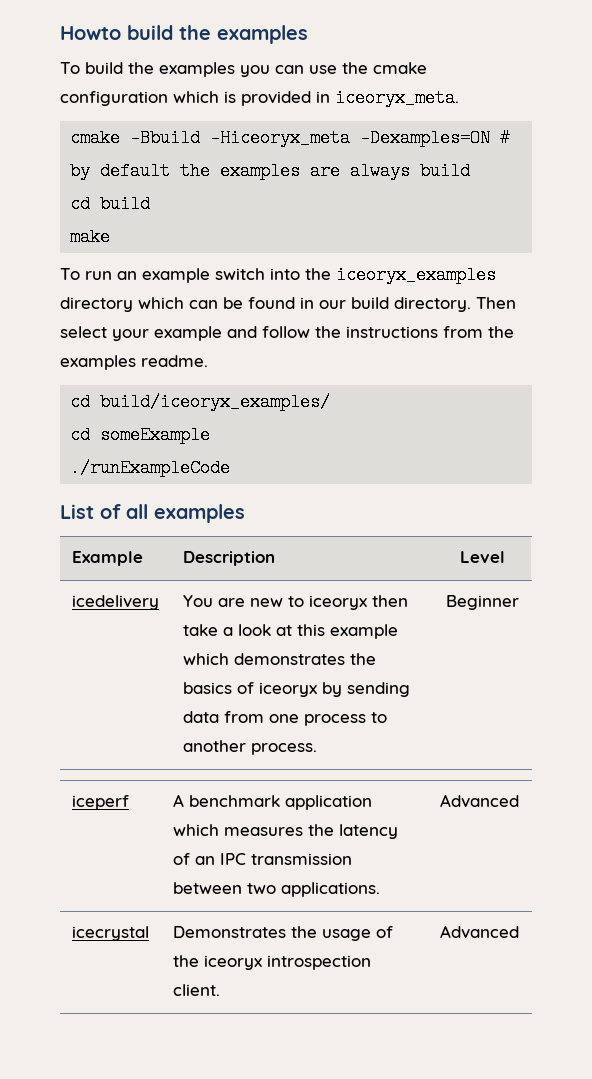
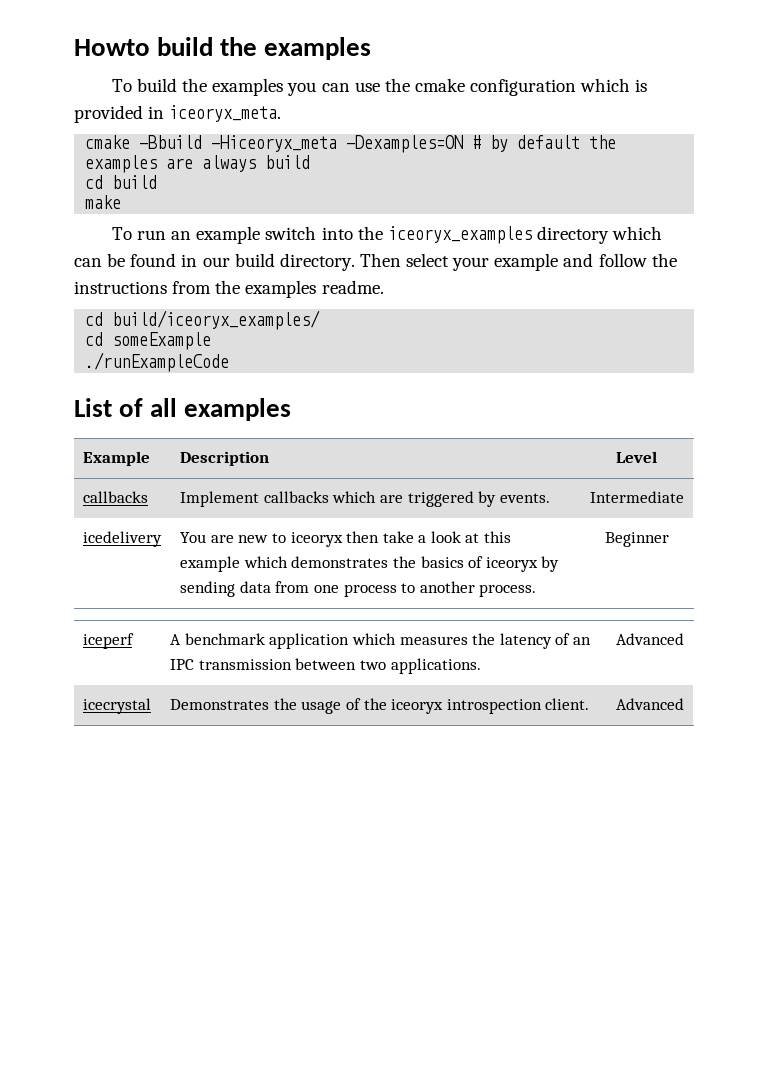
+ callbacks | Implement callbacks which are triggered by events. | Intermediate

